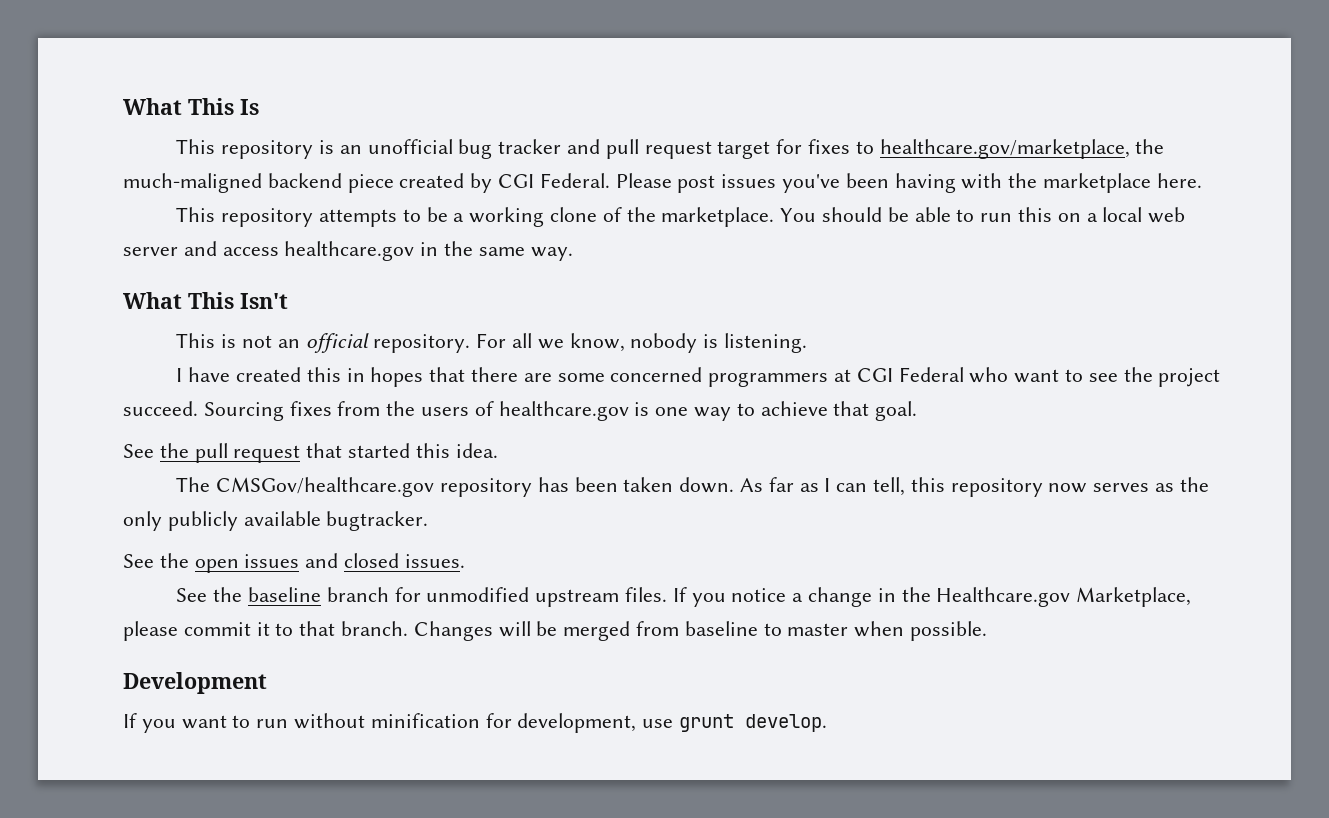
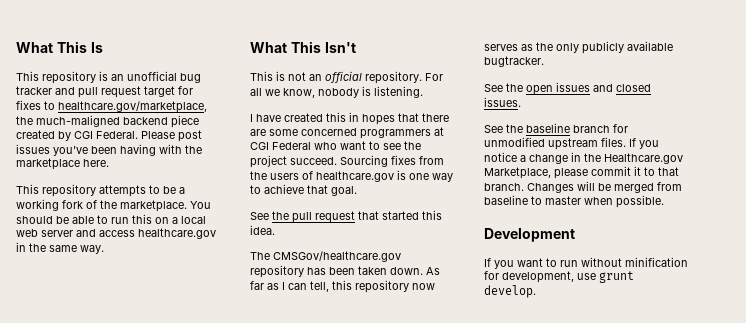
- This repository attempts to be a working clone of the marketplace.
+ This repository attempts to be a working fork of the marketplace.

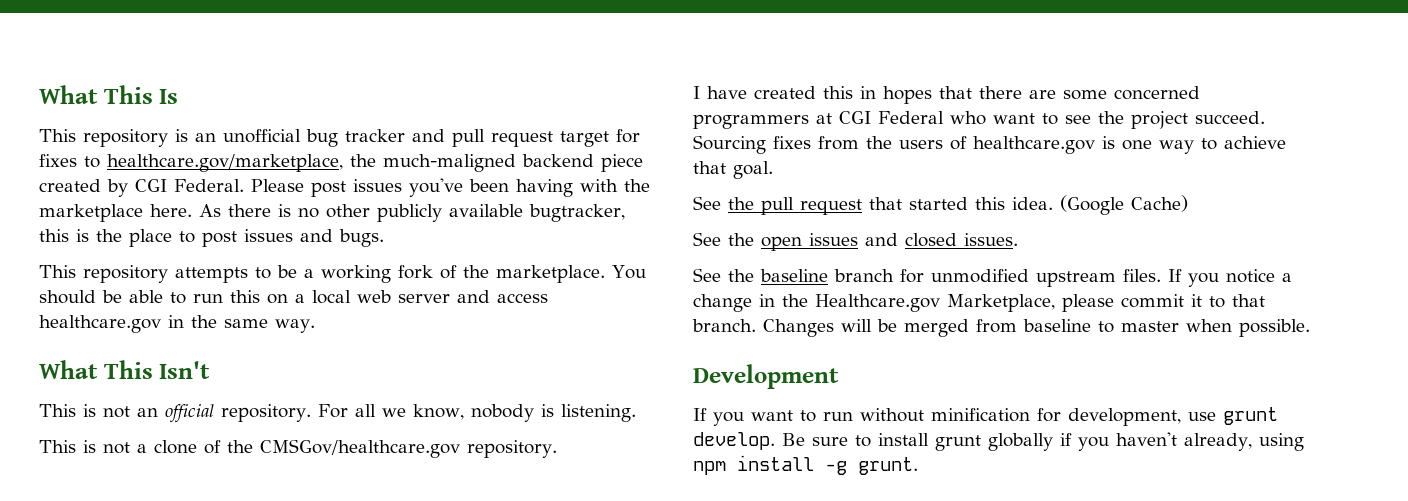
+ As there is no other publicly available bugtracker, this is the place to post issues and bugs.
+ This is not a clone of the CMSGov/healthcare.gov repository.
- See the pull request that started this idea.
- The CMSGov/healthcare.gov repository has been taken down. As far as I can tell, this repository now serves as the only publicly available bugtracker.
+ See the pull request that started this idea. (Google Cache)
+ Be sure to install grunt globally if you haven't already, using npm install -g grunt.

